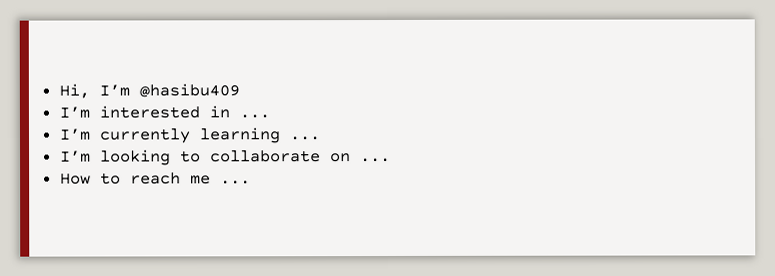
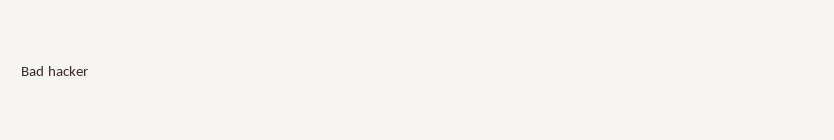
- Hi, I’m @hasibu409
- I’m interested in ...
- I’m currently learning ...
- I’m looking to collaborate on ...
- How to reach me ...
+ Bad hacker

